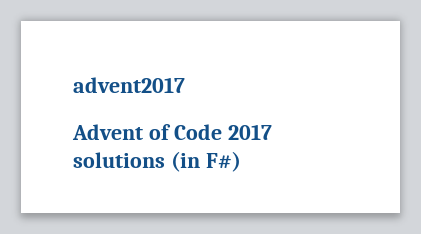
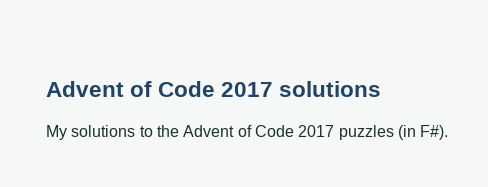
- advent2017
- Advent of Code 2017 solutions (in F#)
+ Advent of Code 2017 solutions
+ My solutions to the Advent of Code 2017 puzzles (in F#).

